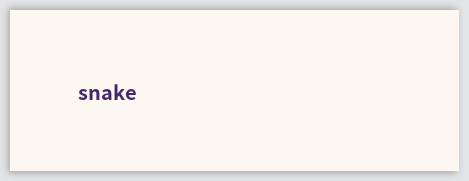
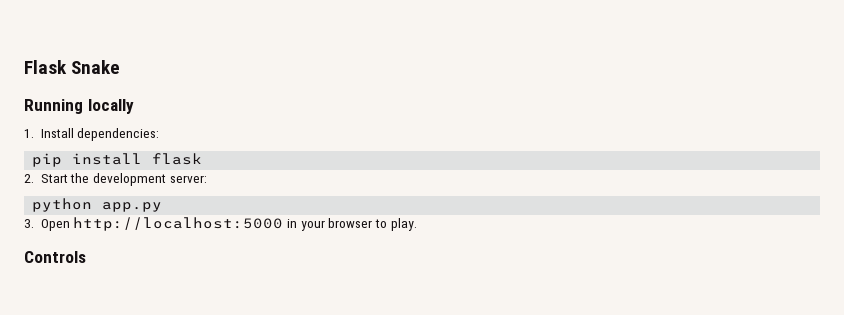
- snake
+ Flask Snake
+ Running locally
+ 1. Install dependencies:
+ pip install flask
+ 2. Start the development server:
+ python app.py
+ 3. Open http://localhost:5000 in your browser to play.
+ Controls

